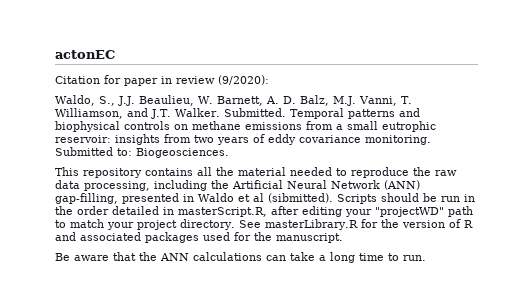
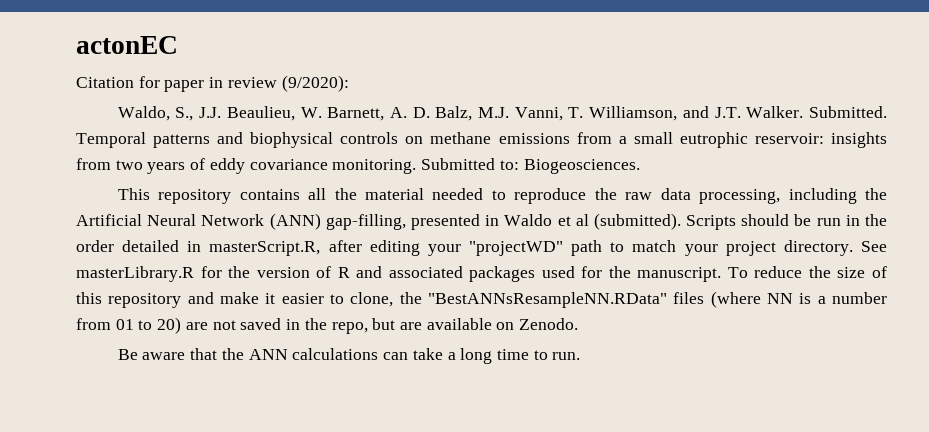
- This repository contains all the material needed to reproduce the raw data processing, including the Artificial Neural Network (ANN) gap-filling, presented in Waldo et al (sibmitted).
+ This repository contains all the material needed to reproduce the raw data processing, including the Artificial Neural Network (ANN) gap-filling, presented in Waldo et al (submitted).
+ To reduce the size of this repository and make it easier to clone, the "BestANNsResampleNN.RData" files (where NN is a number from 01 to 20) are not saved in the repo, but are available on Zenodo.

